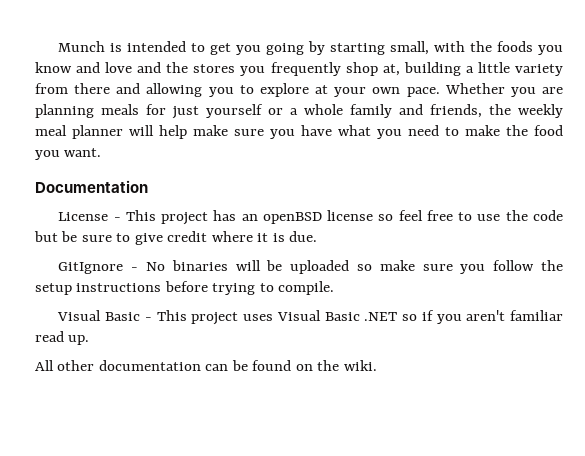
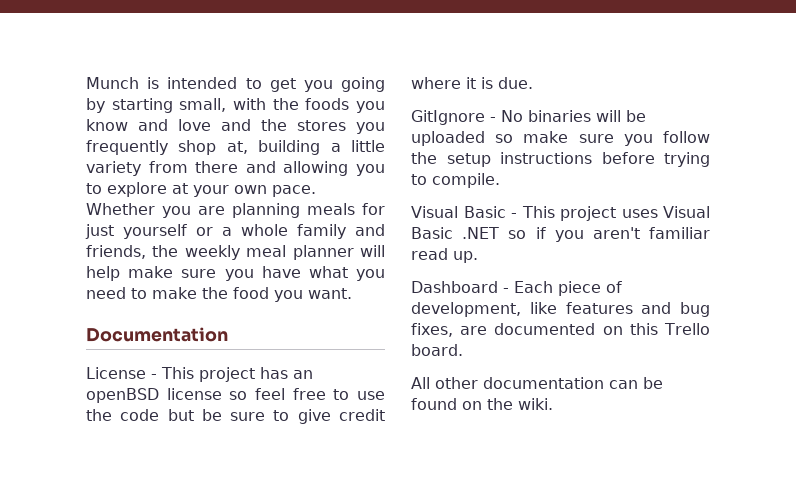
+ Dashboard - Each piece of development, like features and bug fixes, are documented on this Trello board.

